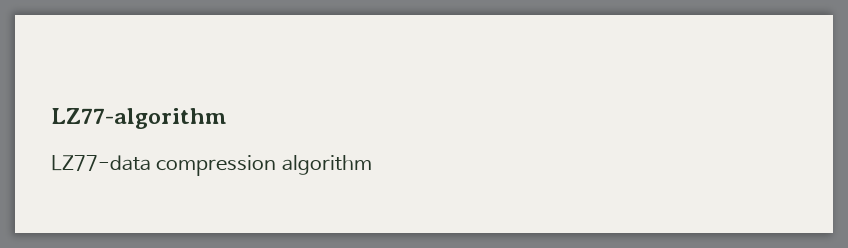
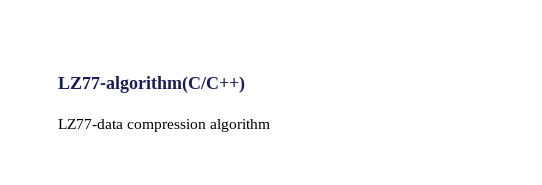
- LZ77-algorithm
+ LZ77-algorithm(C/C++)

